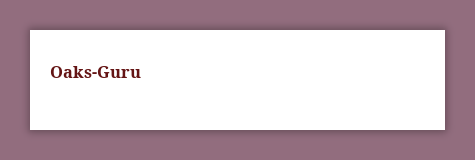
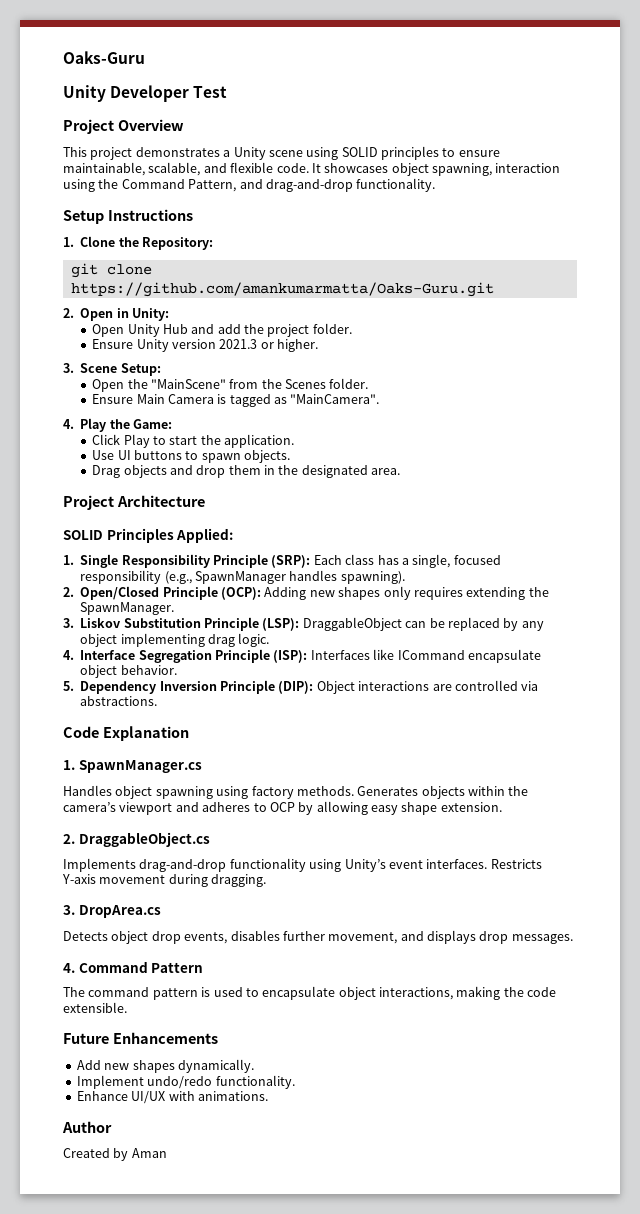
+ Unity Developer Test
+ Project Overview
+ This project demonstrates a Unity scene using SOLID principles to ensure maintainable, scalable, and flexible code. It showcases object spawning, interaction using the Command Pattern, and drag-and-drop functionality.
+ Setup Instructions
+ 1. Clone the Repository:
+ git clone https://github.com/amankumarmatta/Oaks-Guru.git
+ 2. Open in Unity:
+ Open Unity Hub and add the project folder.
+ Ensure Unity version 2021.3 or higher.
+ 3. Scene Setup:
+ Open the "MainScene" from the Scenes folder.
+ Ensure Main Camera is tagged as "MainCamera".
+ 4. Play the Game:
+ Click Play to start the application.
+ Use UI buttons to spawn objects.
+ Drag objects and drop them in the designated area.
+ Project Architecture
+ SOLID Principles Applied:
+ 1. Single Responsibility Principle (SRP): Each class has a single, focused responsibility (e.g., SpawnManager handles spawning).
+ 2. Open/Closed Principle (OCP): Adding new shapes only requires extending the SpawnManager.
+ 3. Liskov Substitution Principle (LSP): DraggableObject can be replaced by any object implementing drag logic.
+ 4. Interface Segregation Principle (ISP): Interfaces like ICommand encapsulate object behavior.
+ 5. Dependency Inversion Principle (DIP): Object interactions are controlled via abstractions.
+ Code Explanation
+ 1. SpawnManager.cs
+ Handles object spawning using factory methods. Generates objects within the camera’s viewport and adheres to OCP by allowing easy shape extension.
+ 2. DraggableObject.cs
+ Implements drag-and-drop functionality using Unity’s event interfaces. Restricts Y-axis movement during dragging.
+ 3. DropArea.cs
+ Detects object drop events, disables further movement, and displays drop messages.
+ 4. Command Pattern
+ The command pattern is used to encapsulate object interactions, making the code extensible.
+ Future Enhancements
+ Add new shapes dynamically.
+ Implement undo/redo functionality.
+ Enhance UI/UX with animations.
+ Author
+ Created by Aman

